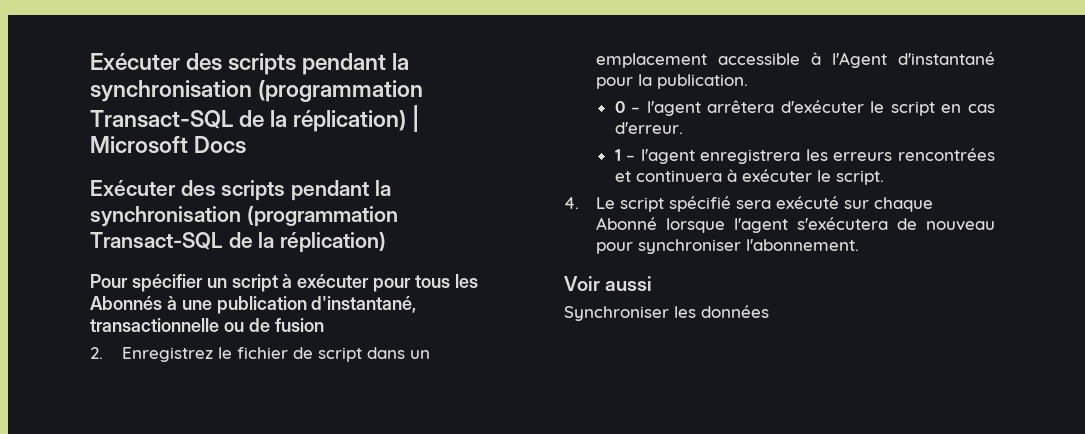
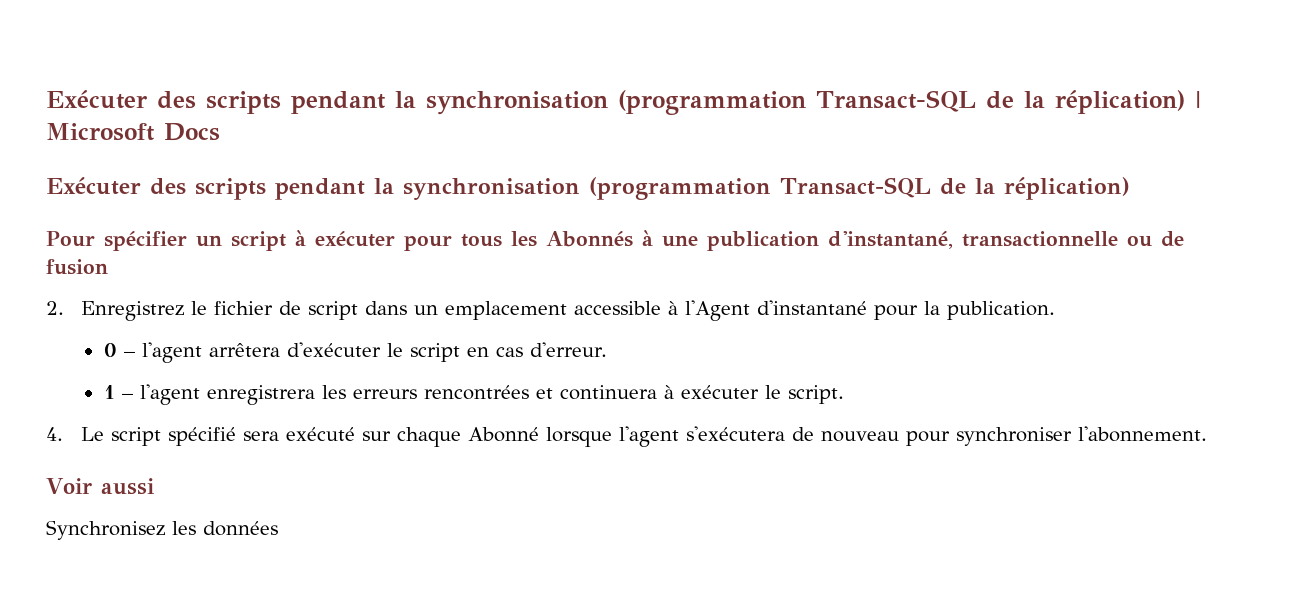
- Synchroniser les données
+ Synchronisez les données

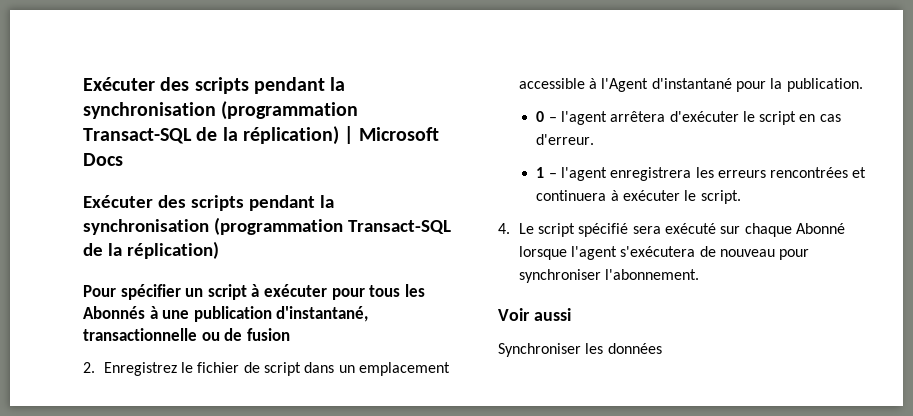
- Synchronisez les données
+ Synchroniser les données

